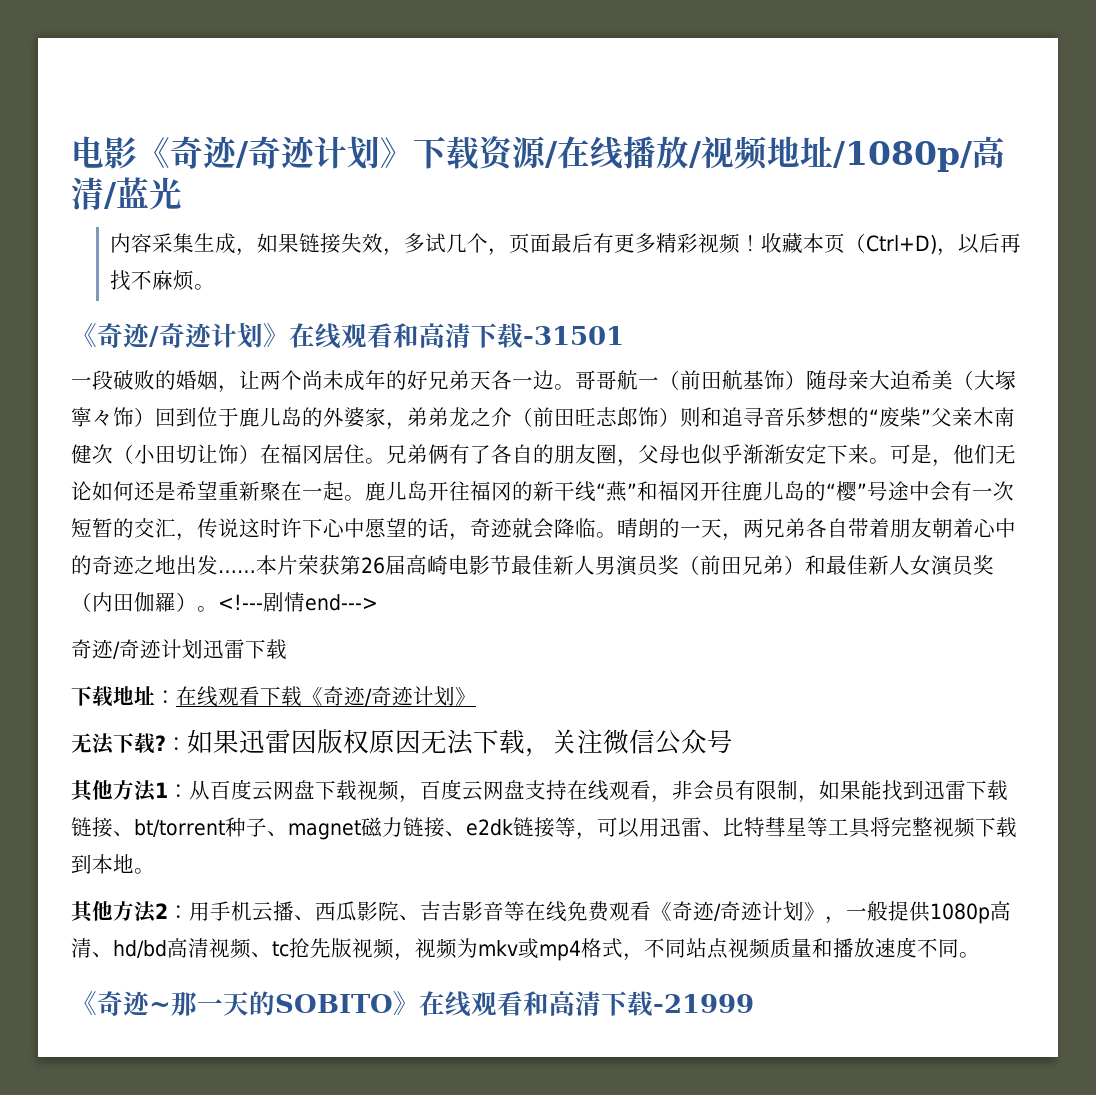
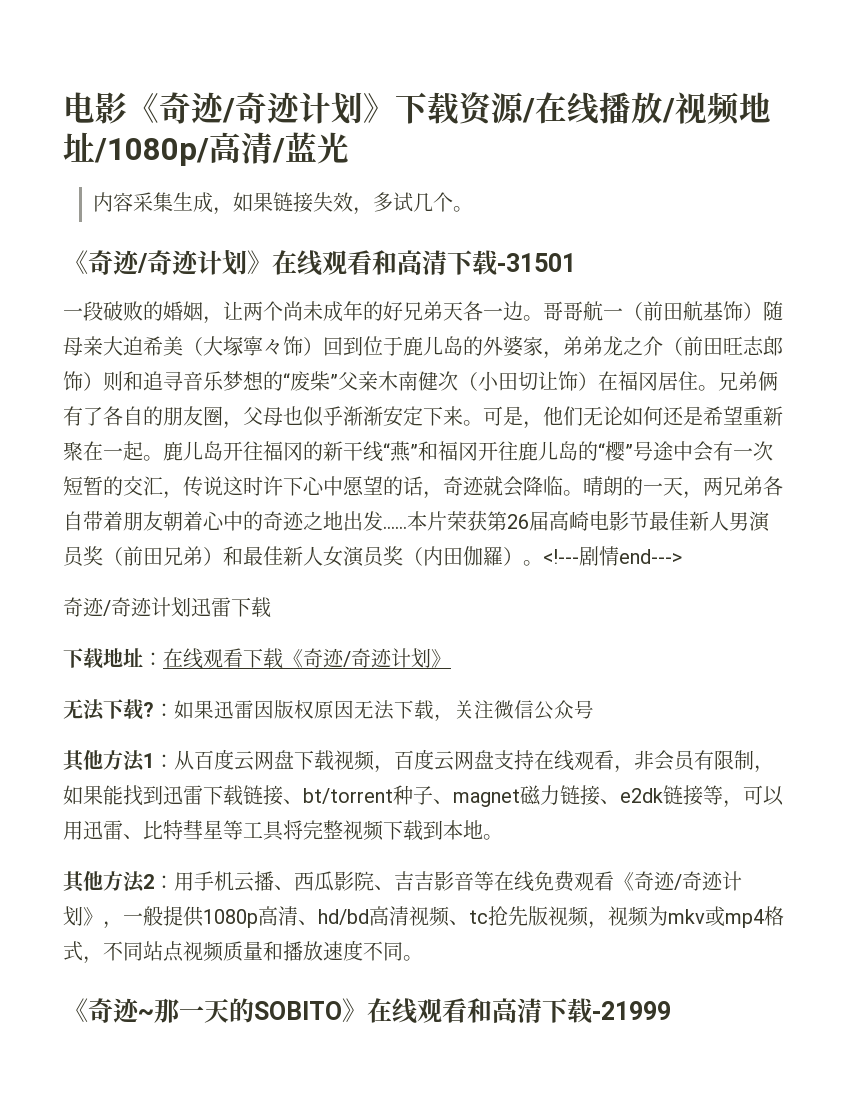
- 内容采集生成，如果链接失效，多试几个，页面最后有更多精彩视频！收藏本页（Ctrl+D)，以后再找不麻烦。
+ 内容采集生成，如果链接失效，多试几个。

